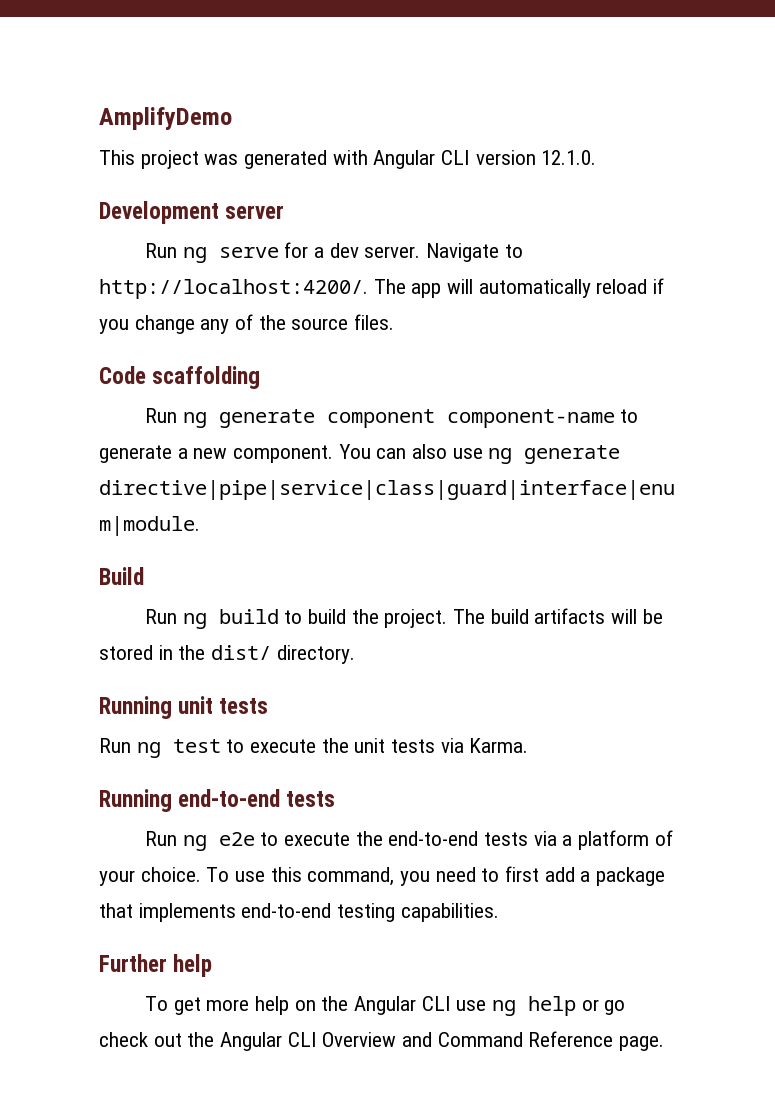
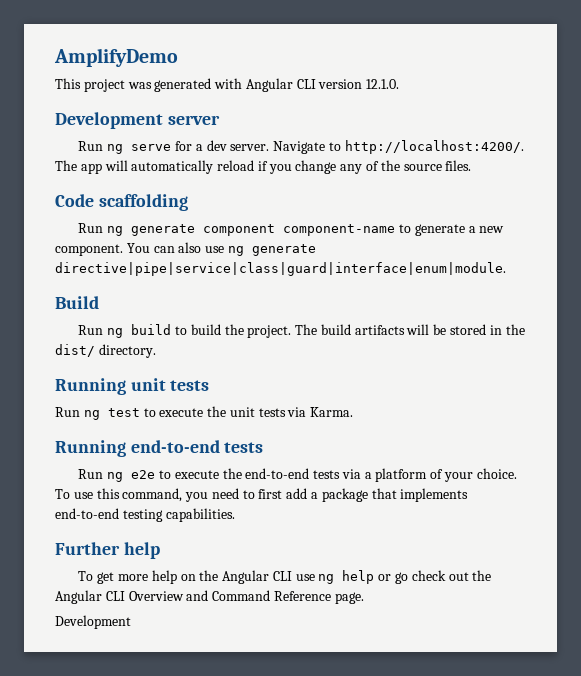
  To get more help on the Angular CLI use ng help or go check out the Angular CLI Overview and Command Reference page.
+ Development

